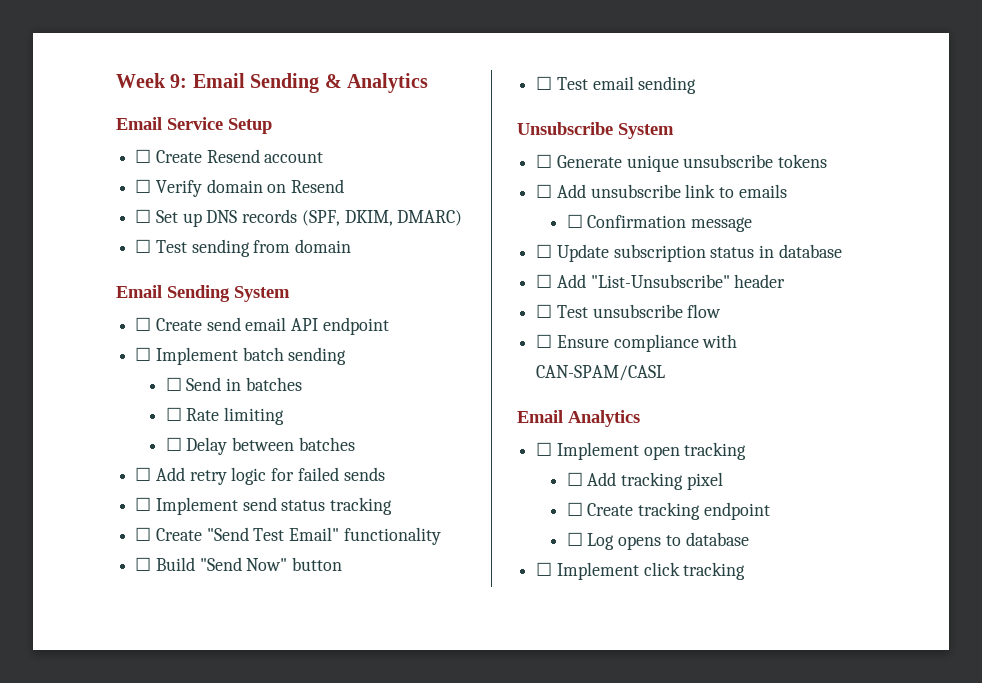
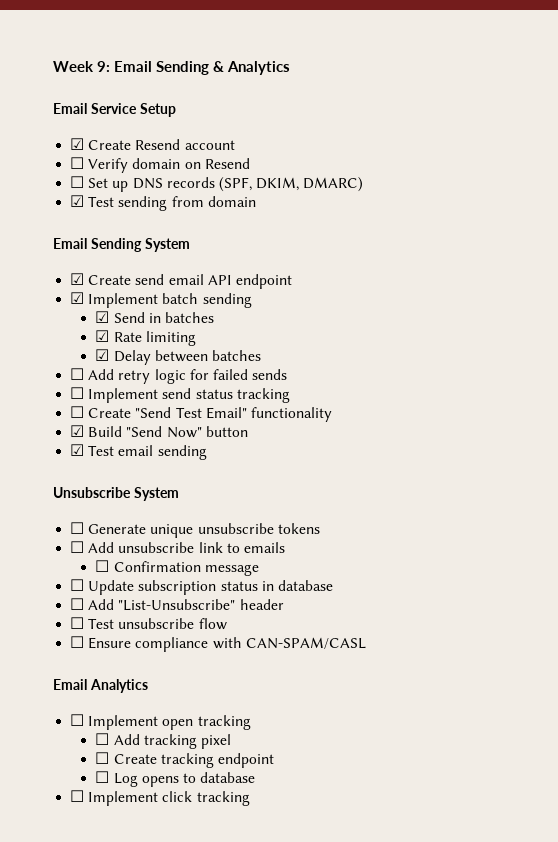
- ☐ Create Resend account
+ ☑ Create Resend account
- ☐ Test sending from domain
+ ☑ Test sending from domain
- ☐ Create send email API endpoint
+ ☑ Create send email API endpoint
- ☐ Implement batch sending
+ ☑ Implement batch sending
- ☐ Send in batches
+ ☑ Send in batches
- ☐ Rate limiting
+ ☑ Rate limiting
- ☐ Delay between batches
+ ☑ Delay between batches
- ☐ Build "Send Now" button
+ ☑ Build "Send Now" button
- ☐ Test email sending
+ ☑ Test email sending

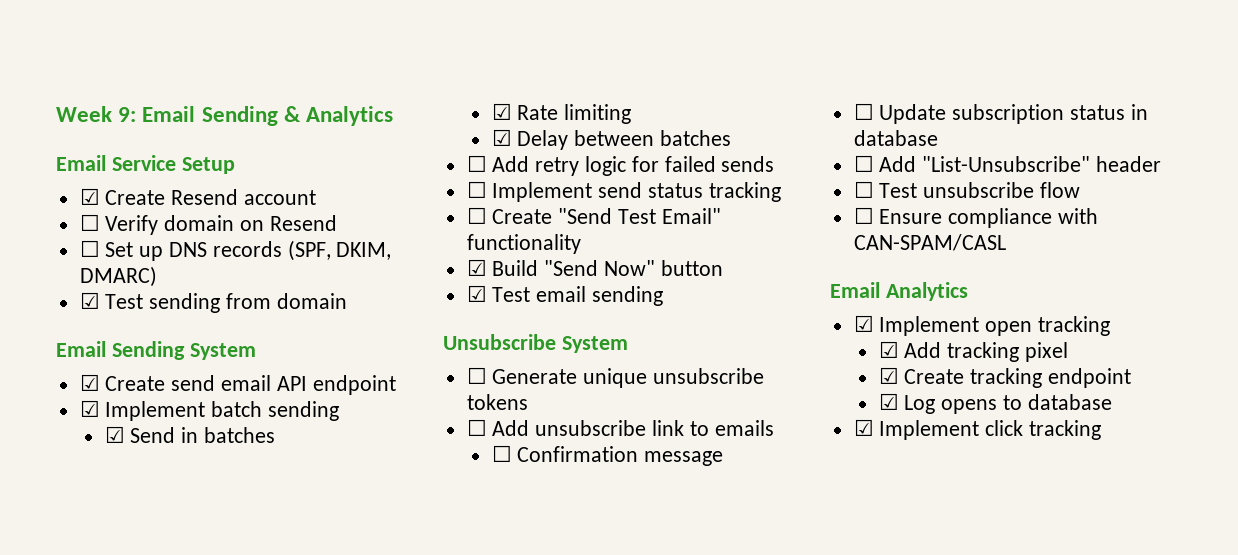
- ☐ Implement open tracking
+ ☑ Implement open tracking
- ☐ Add tracking pixel
+ ☑ Add tracking pixel
- ☐ Create tracking endpoint
+ ☑ Create tracking endpoint
- ☐ Log opens to database
+ ☑ Log opens to database
- ☐ Implement click tracking
+ ☑ Implement click tracking

